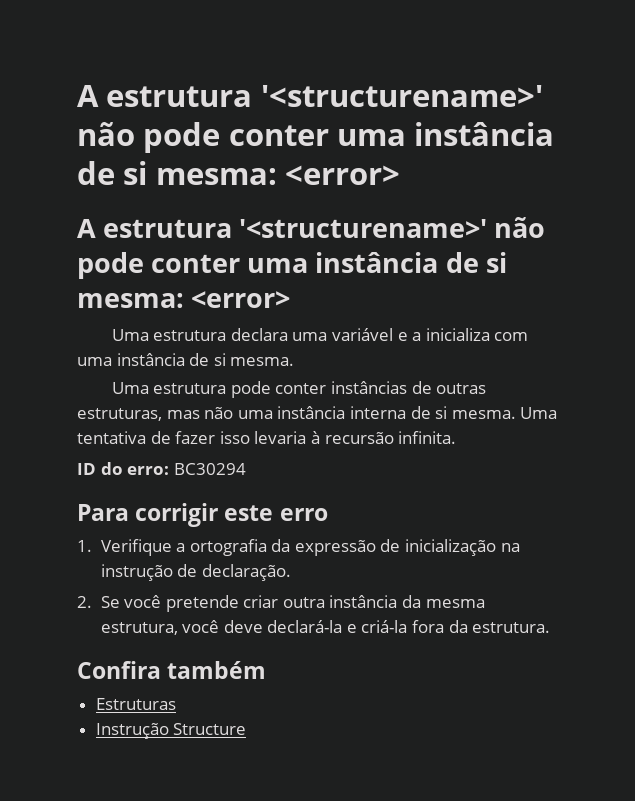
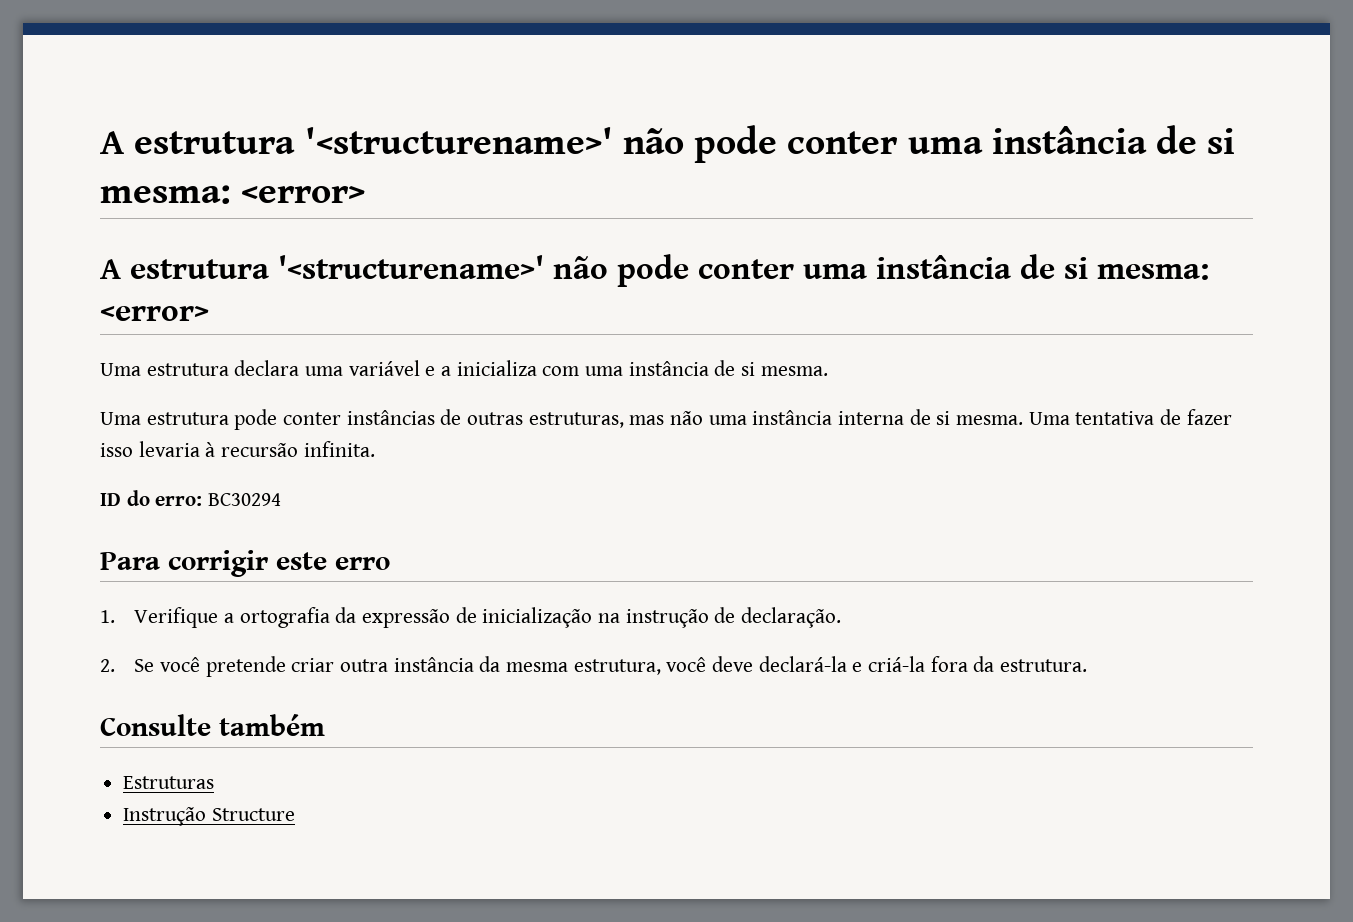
- Confira também
+ Consulte também

